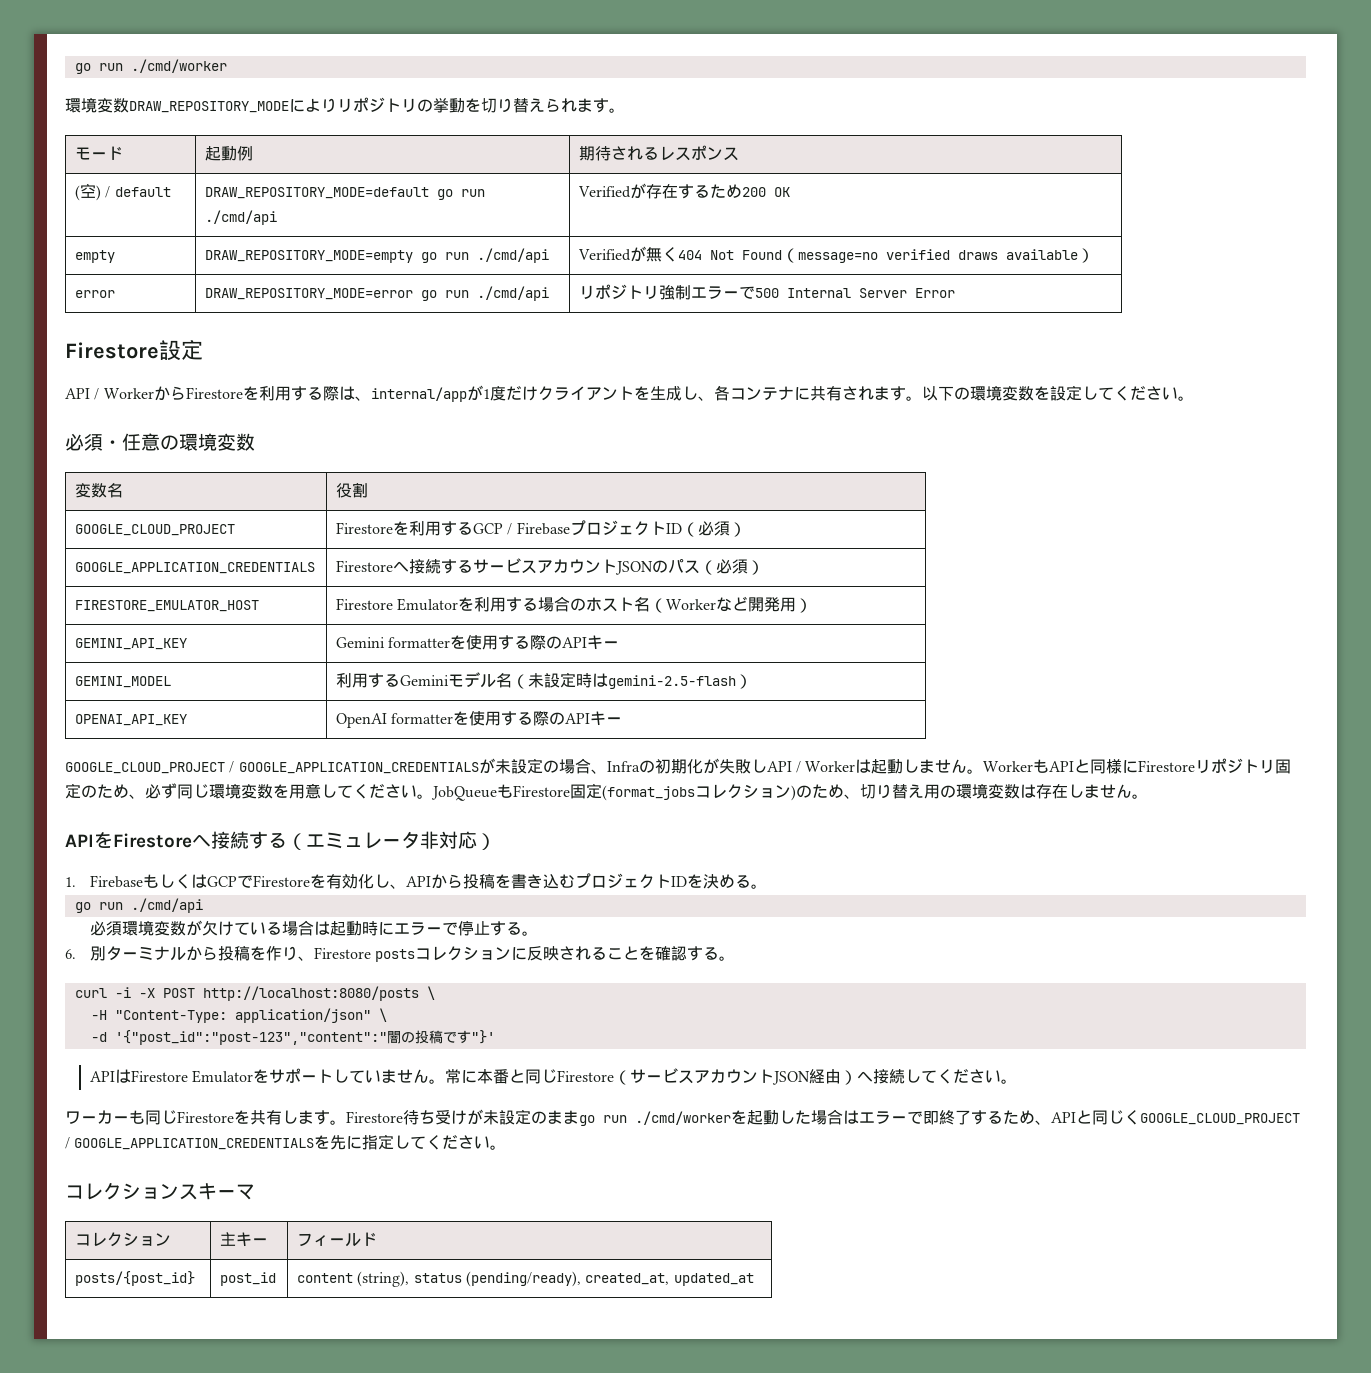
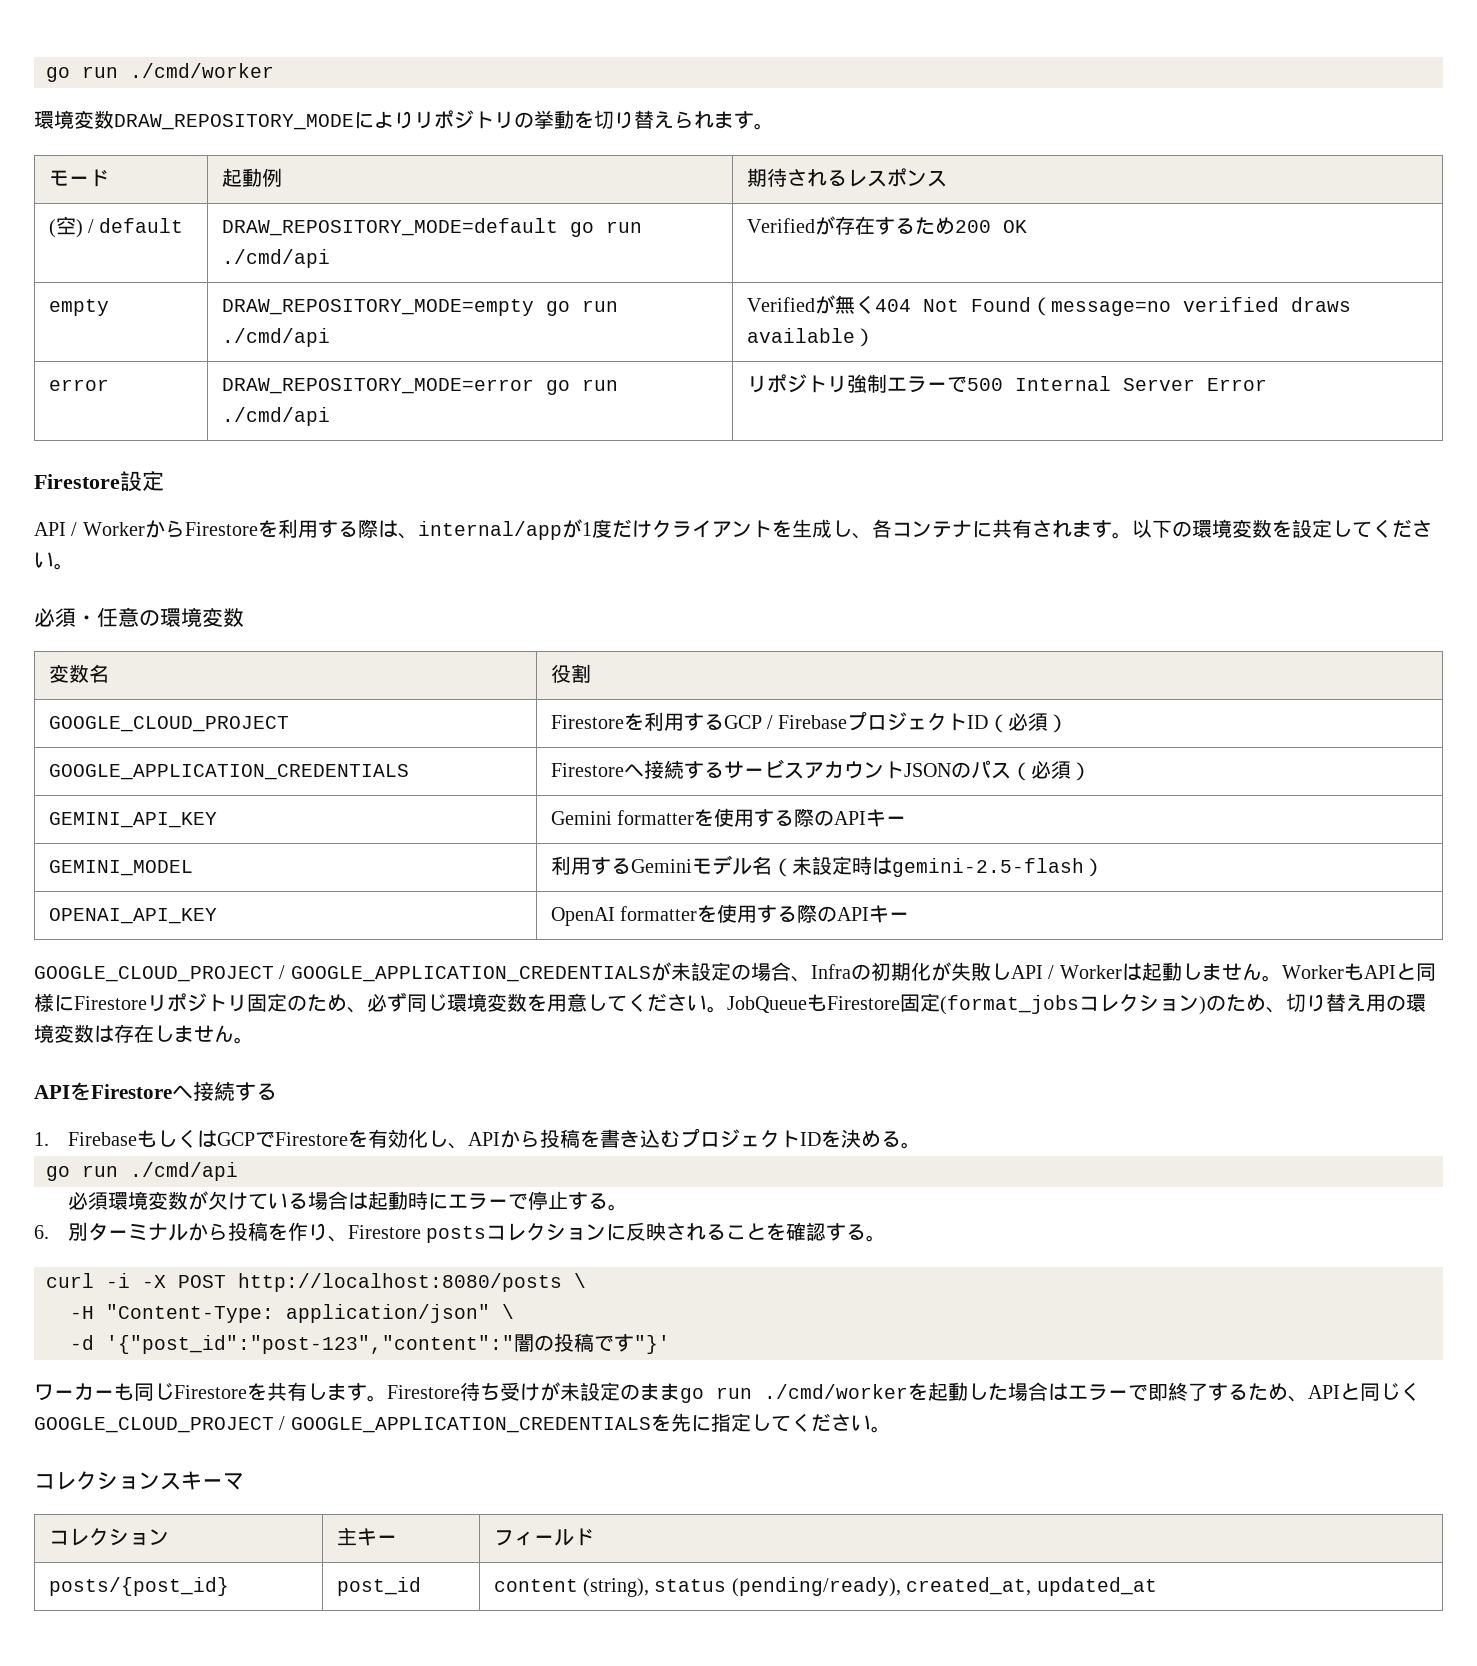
- FIRESTORE_EMULATOR_HOST | Firestore Emulatorを利用する場合のホスト名（Workerなど開発用）
- APIをFirestoreへ接続する（エミュレータ非対応）
+ APIをFirestoreへ接続する
- APIはFirestore Emulatorをサポートしていません。常に本番と同じFirestore（サービスアカウントJSON経由）へ接続してください。

